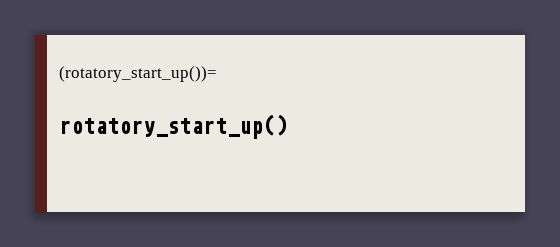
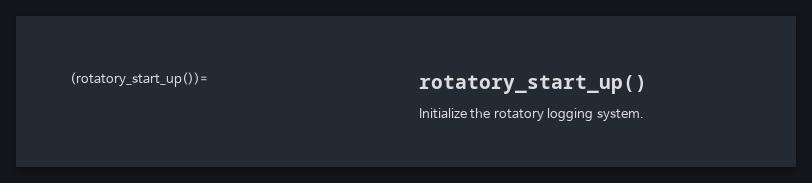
+ Initialize the rotatory logging system.

